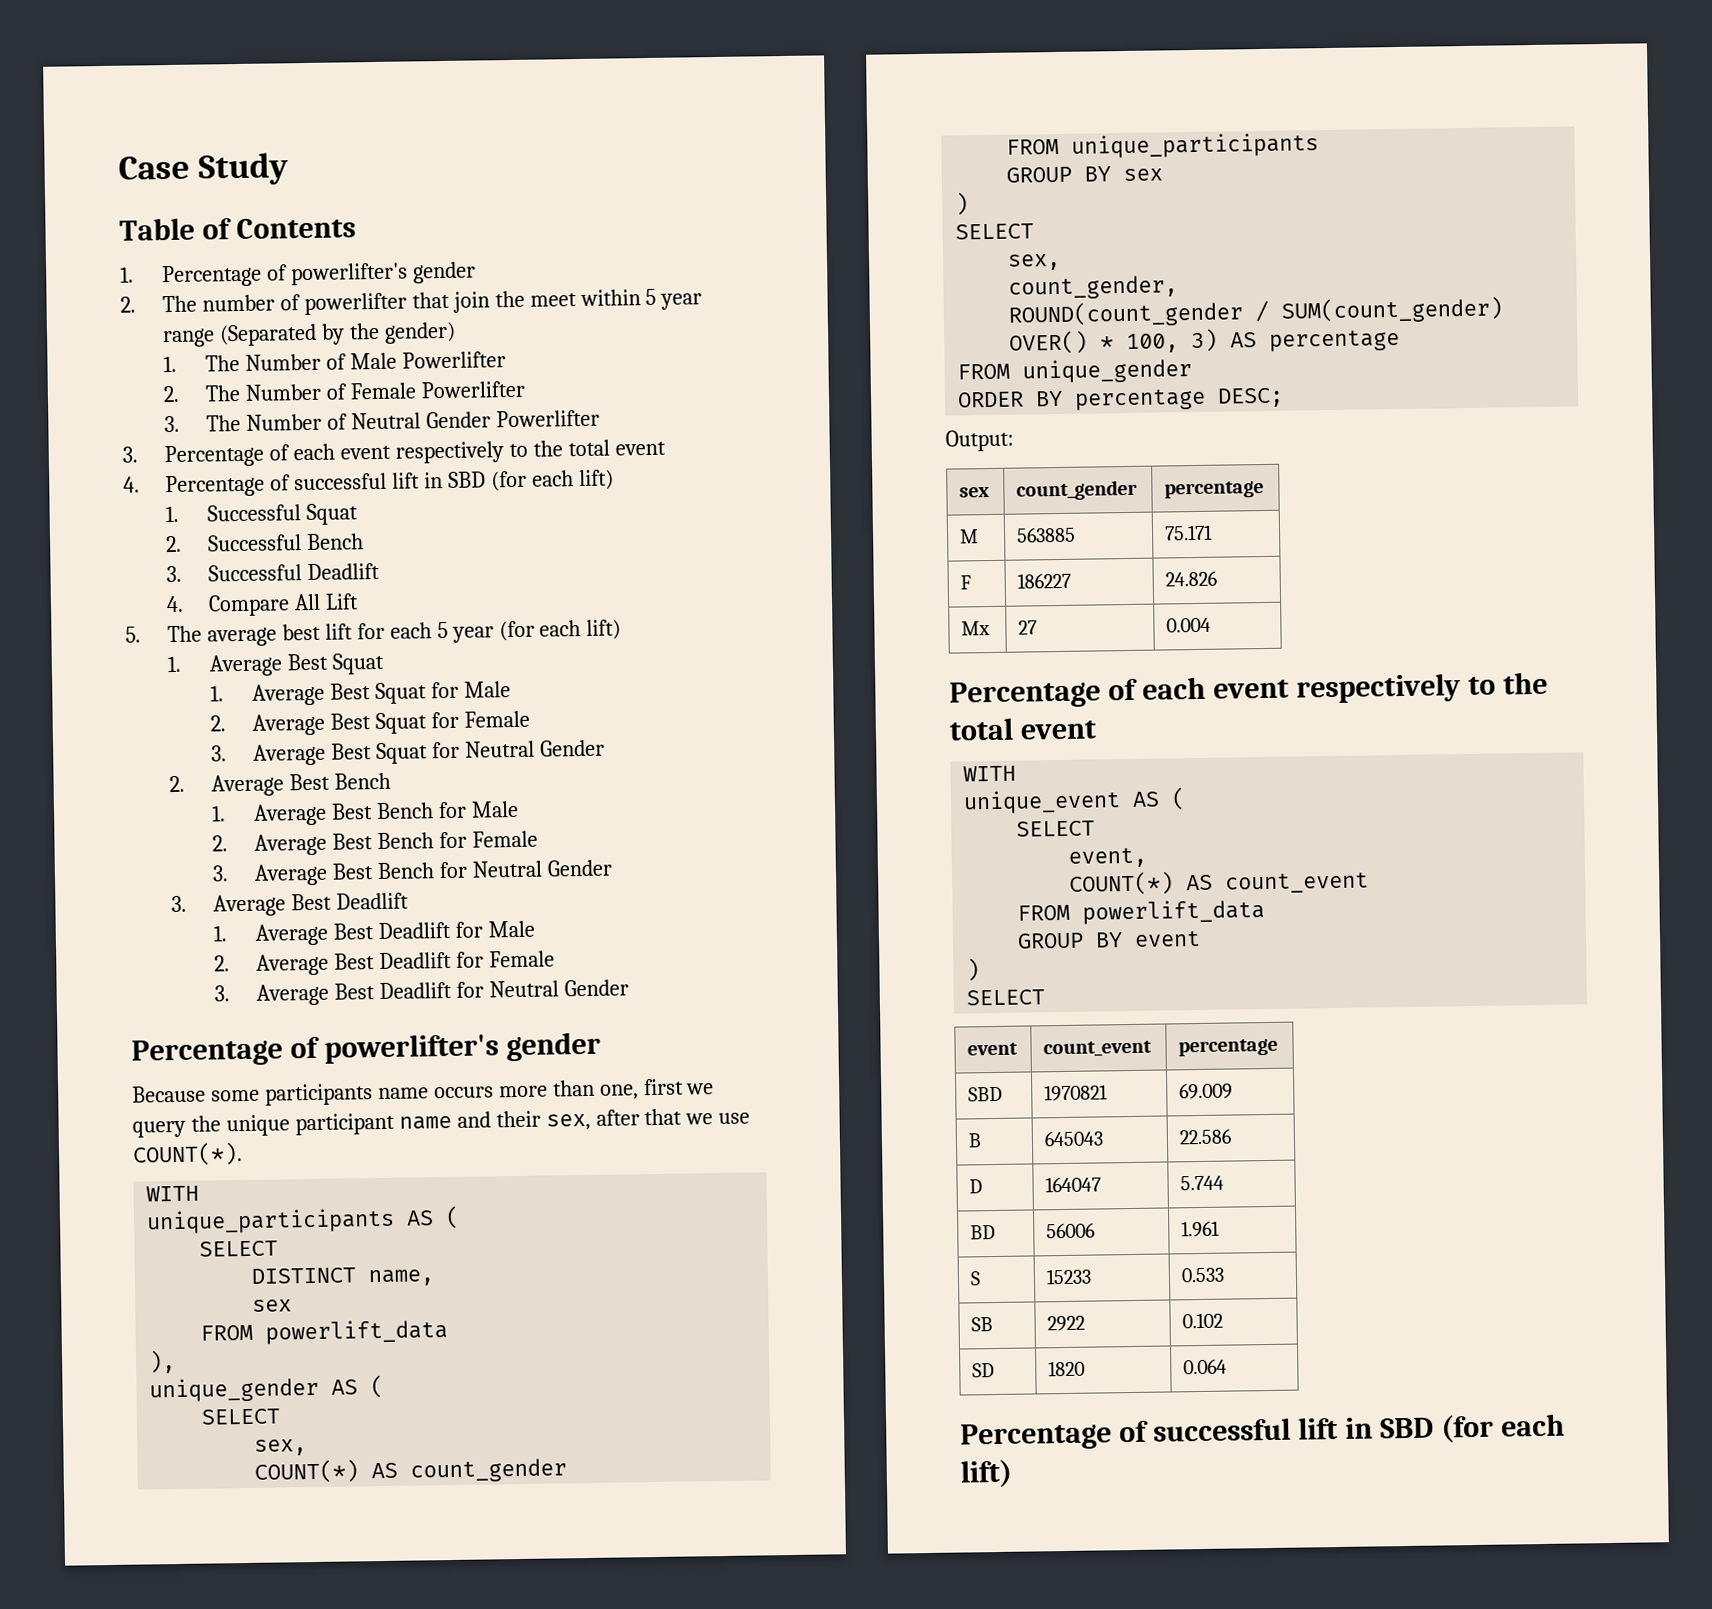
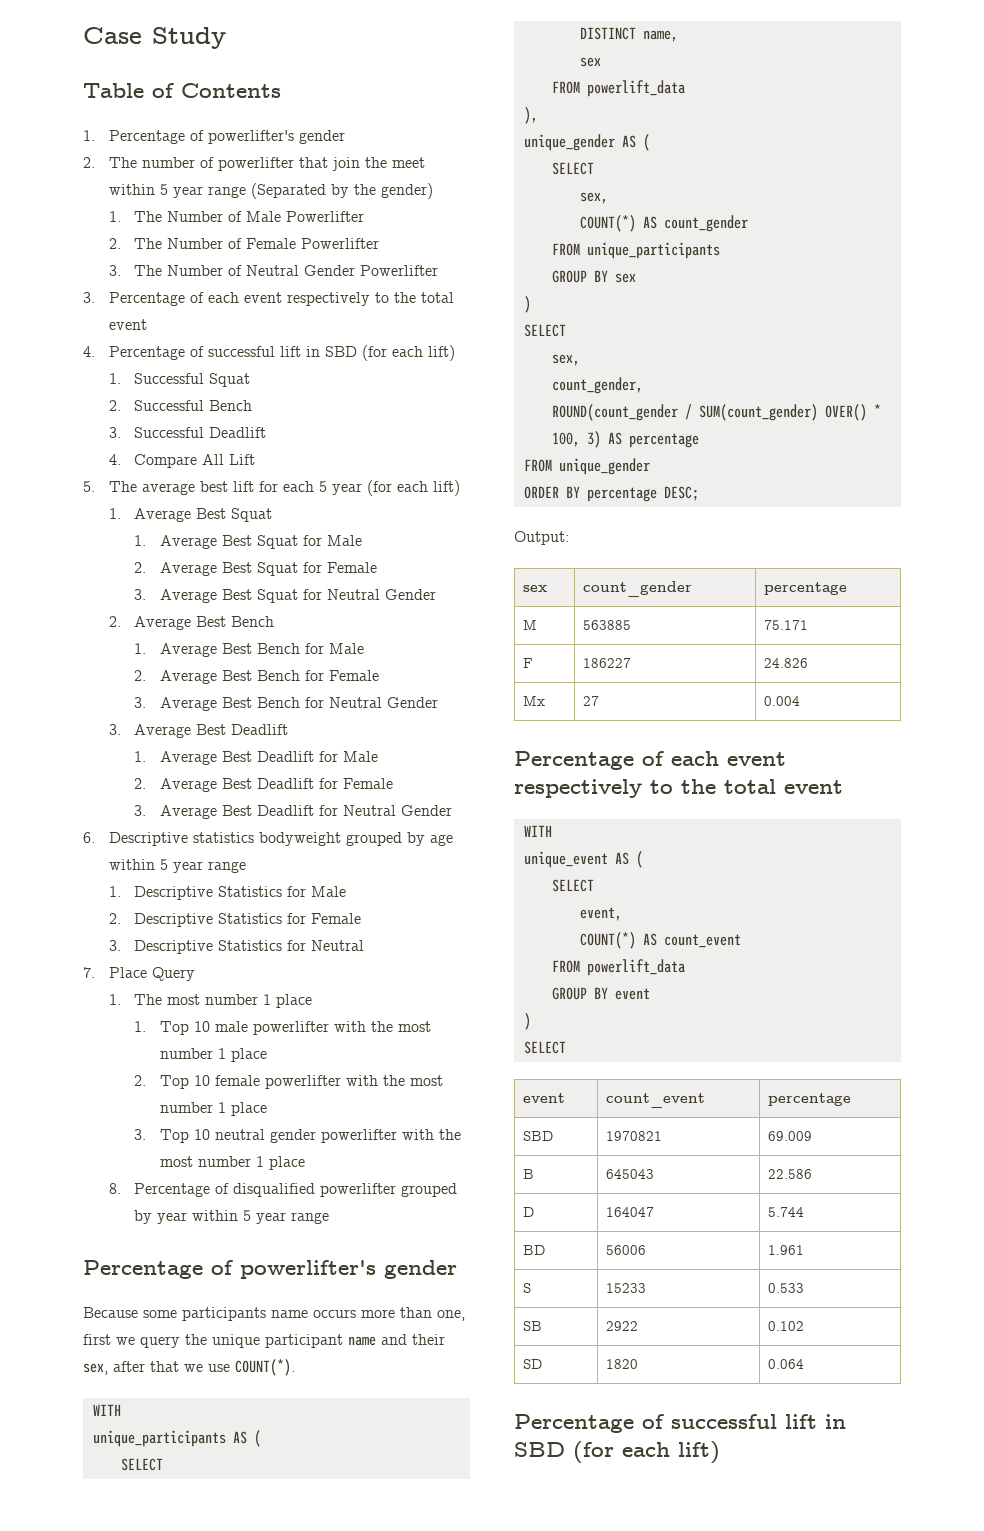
+ 6. Descriptive statistics bodyweight grouped by age within 5 year range
+ 1. Descriptive Statistics for Male
+ 2. Descriptive Statistics for Female
+ 3. Descriptive Statistics for Neutral
+ 7. Place Query
+ 1. The most number 1 place
+ 1. Top 10 male powerlifter with the most number 1 place
+ 2. Top 10 female powerlifter with the most number 1 place
+ 3. Top 10 neutral gender powerlifter with the most number 1 place
+ 8. Percentage of disqualified powerlifter grouped by year within 5 year range

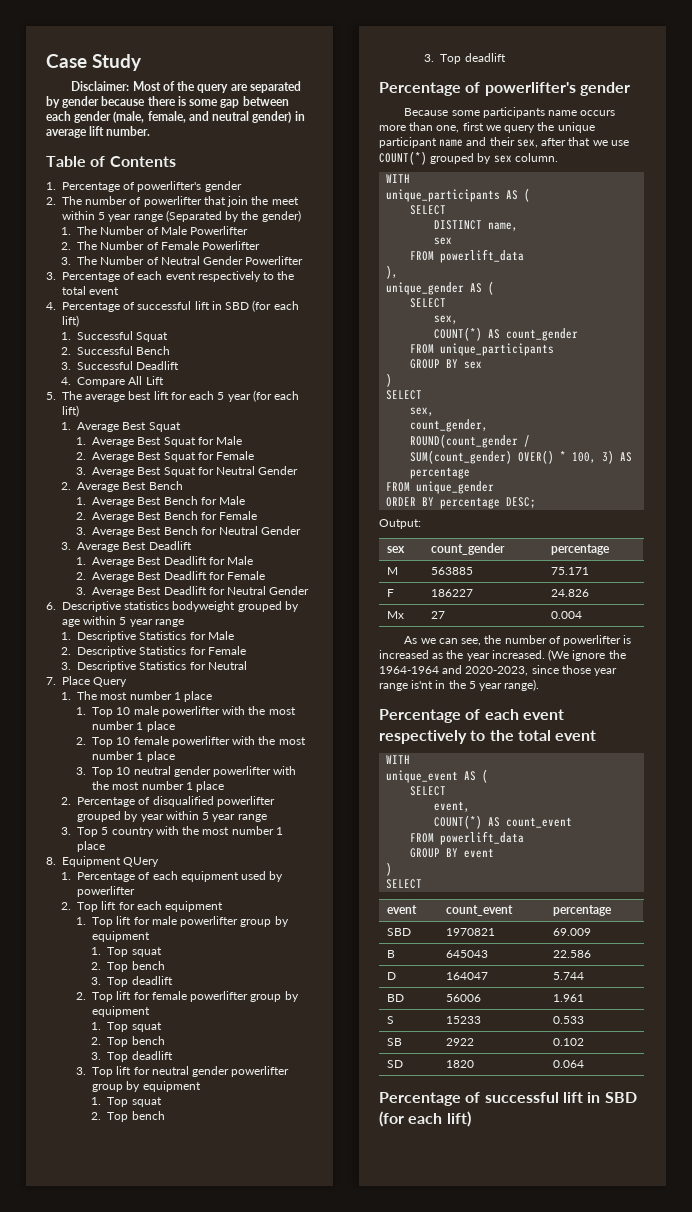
+ Disclaimer: Most of the query are separated by gender because there is some gap between each gender (male, female, and neutral gender) in average lift number.
- 8. Percentage of disqualified powerlifter grouped by year within 5 year range
+ 2. Percentage of disqualified powerlifter grouped by year within 5 year range
+ 3. Top 5 country with the most number 1 place
+ 8. Equipment QUery
+ 1. Percentage of each equipment used by powerlifter
+ 2. Top lift for each equipment
+ 1. Top lift for male powerlifter group by equipment
+ 1. Top squat
+ 2. Top bench
+ 3. Top deadlift
+ 2. Top lift for female powerlifter group by equipment
+ 1. Top squat
+ 2. Top bench
+ 3. Top deadlift
+ 3. Top lift for neutral gender powerlifter group by equipment
+ 1. Top squat
+ 2. Top bench
+ 3. Top deadlift
- Because some participants name occurs more than one, first we query the unique participant name and their sex, after that we use COUNT(*).
+ Because some participants name occurs more than one, first we query the unique participant name and their sex, after that we use COUNT(*) grouped by sex column.
+ As we can see, the number of powerlifter is increased as the year increased. (We ignore the 1964-1964 and 2020-2023, since those year range is'nt in the 5 year range).

